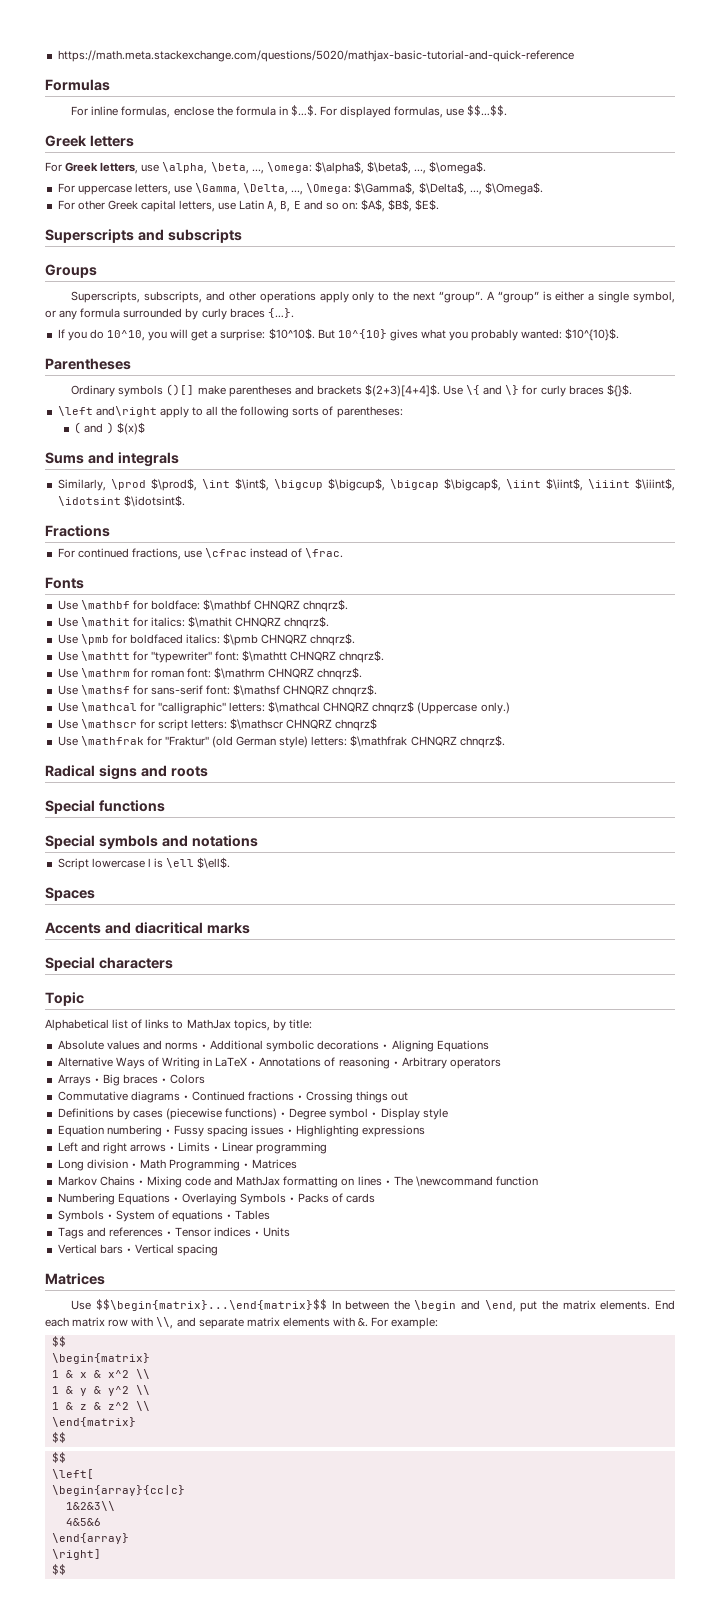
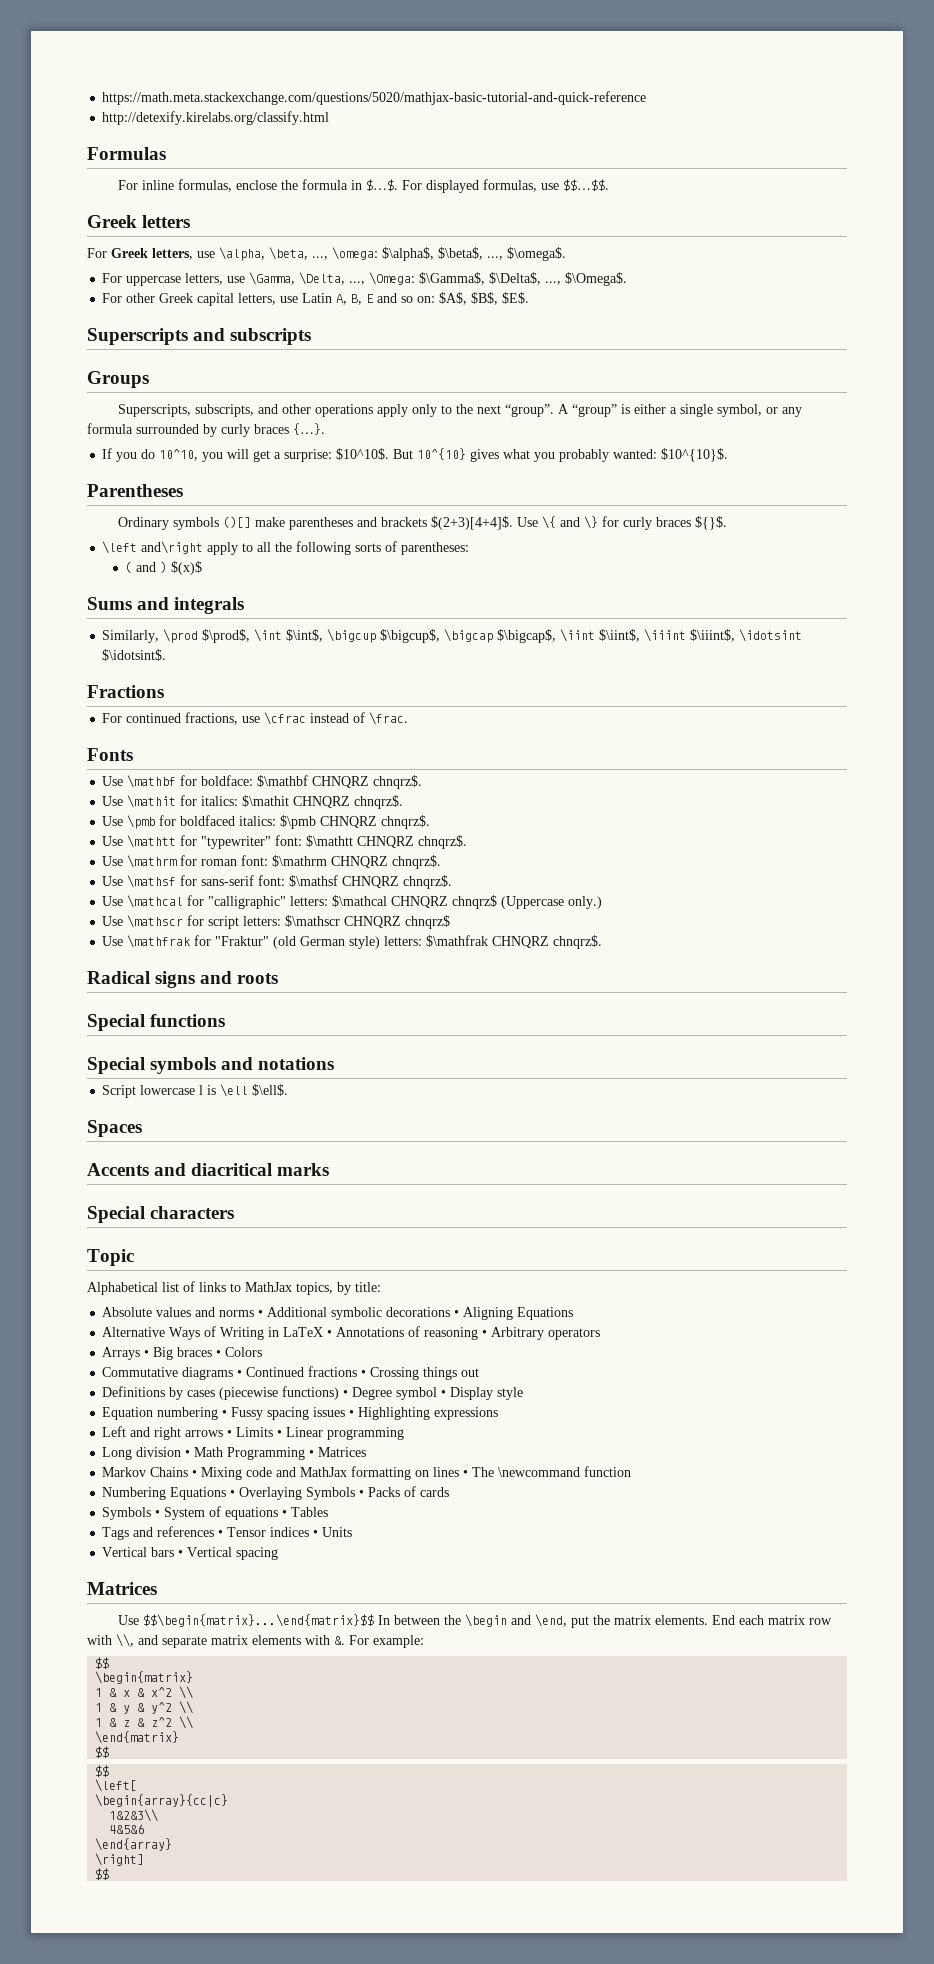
+ http://detexify.kirelabs.org/classify.html

